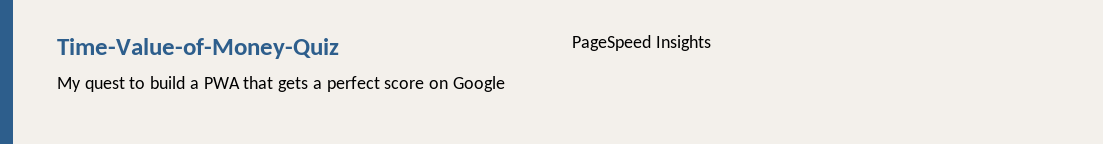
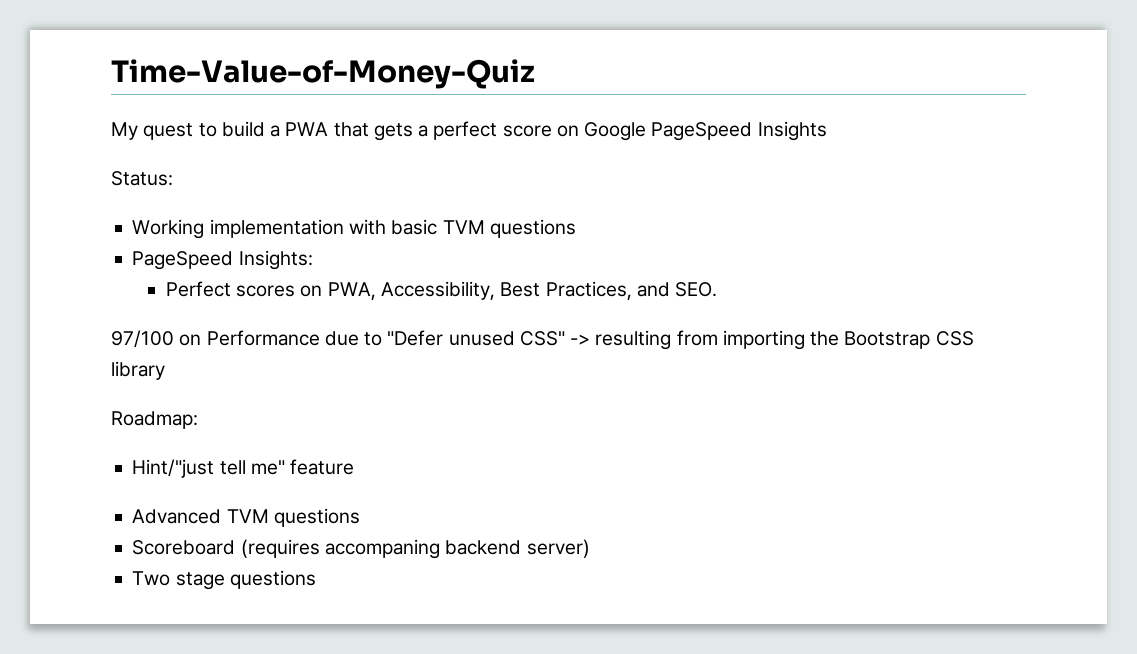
+ Status:
+ Working implementation with basic TVM questions
+ PageSpeed Insights:
+ Perfect scores on PWA, Accessibility, Best Practices, and SEO.
+ 97/100 on Performance due to "Defer unused CSS" -> resulting from importing the Bootstrap CSS library
+ Roadmap:
+ Hint/"just tell me" feature
+ Advanced TVM questions
+ Scoreboard (requires accompaning backend server)
+ Two stage questions

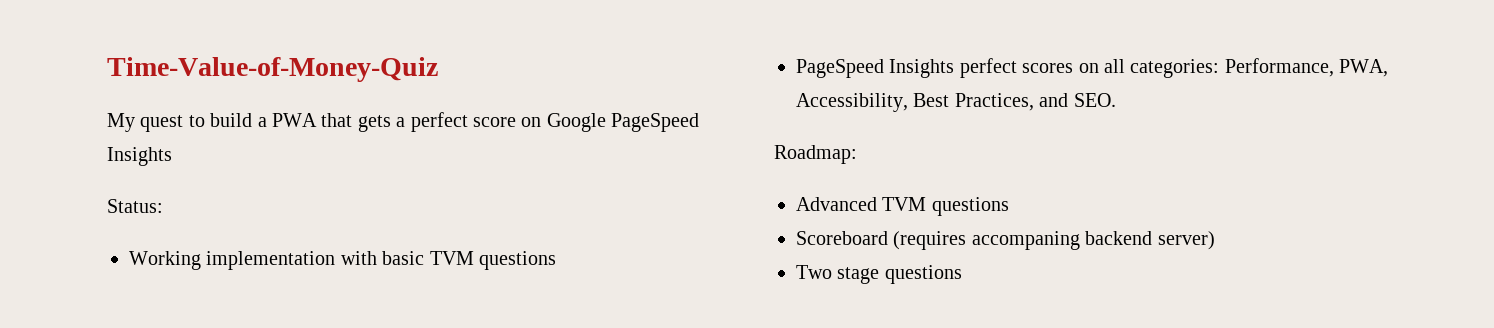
- PageSpeed Insights:
- Perfect scores on PWA, Accessibility, Best Practices, and SEO.
+ PageSpeed Insights perfect scores on all categories: Performance, PWA, Accessibility, Best Practices, and SEO.
- 97/100 on Performance due to "Defer unused CSS" -> resulting from importing the Bootstrap CSS library
  Roadmap:
- Hint/"just tell me" feature

